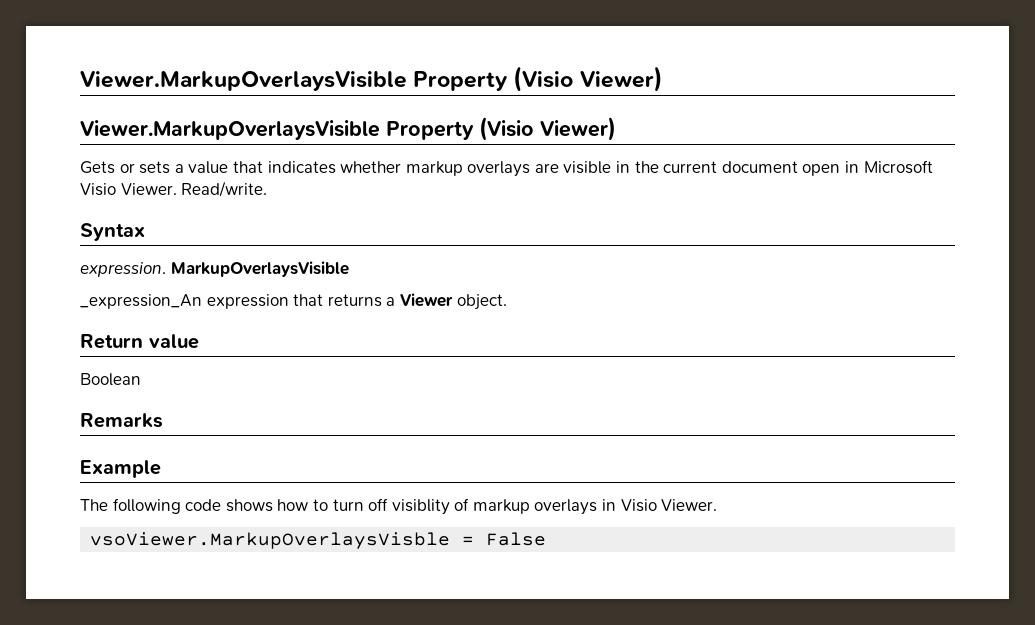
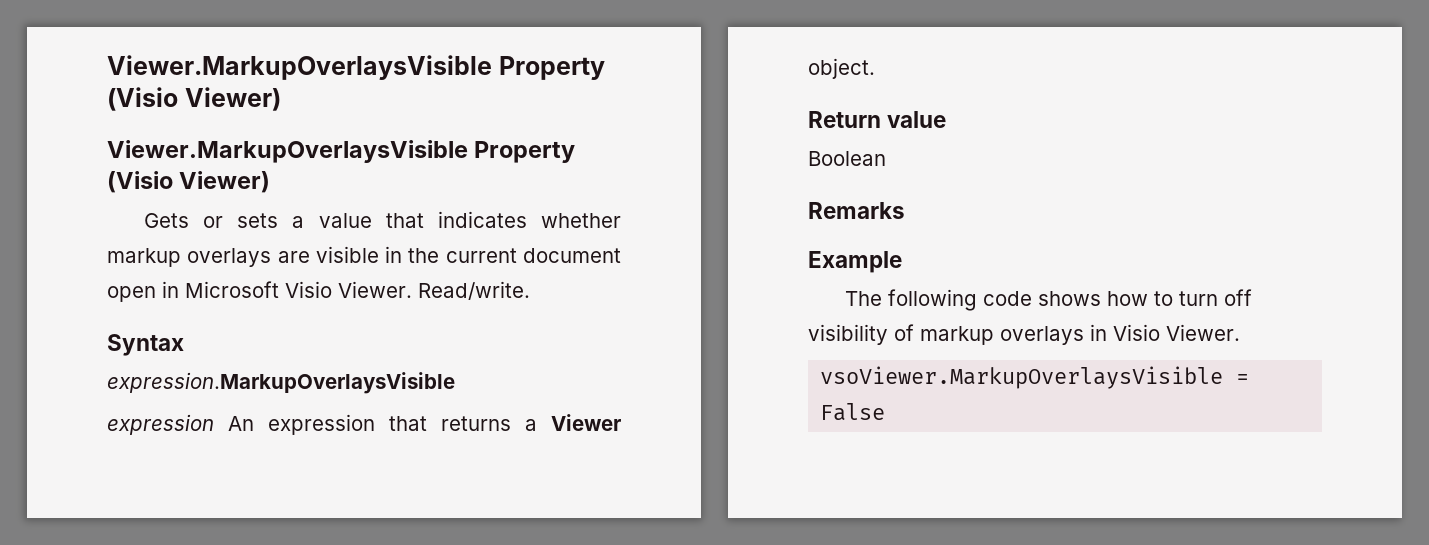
- expression. MarkupOverlaysVisible
- _expression_An expression that returns a Viewer object.
+ expression.MarkupOverlaysVisible
+ expression An expression that returns a Viewer object.
- The following code shows how to turn off visiblity of markup overlays in Visio Viewer.
+ The following code shows how to turn off visibility of markup overlays in Visio Viewer.
- vsoViewer.MarkupOverlaysVisble = False
+ vsoViewer.MarkupOverlaysVisible = False

